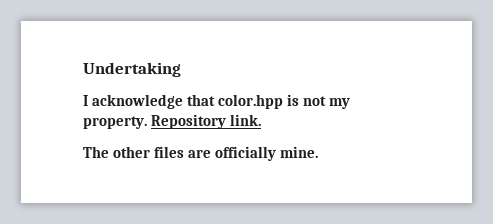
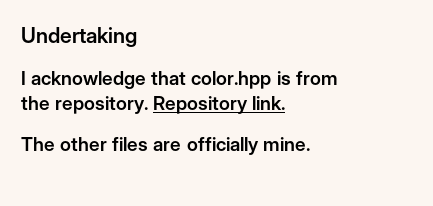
- I acknowledge that color.hpp is not my property.
+ I acknowledge that color.hpp is from the repository.

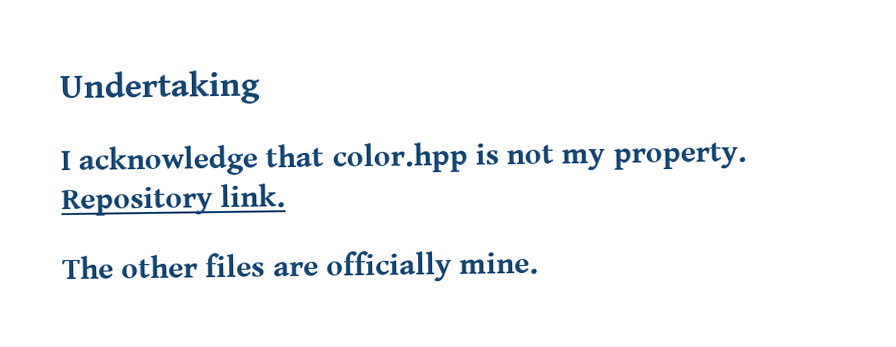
- I acknowledge that color.hpp is from the repository.
+ I acknowledge that color.hpp is not my property.

